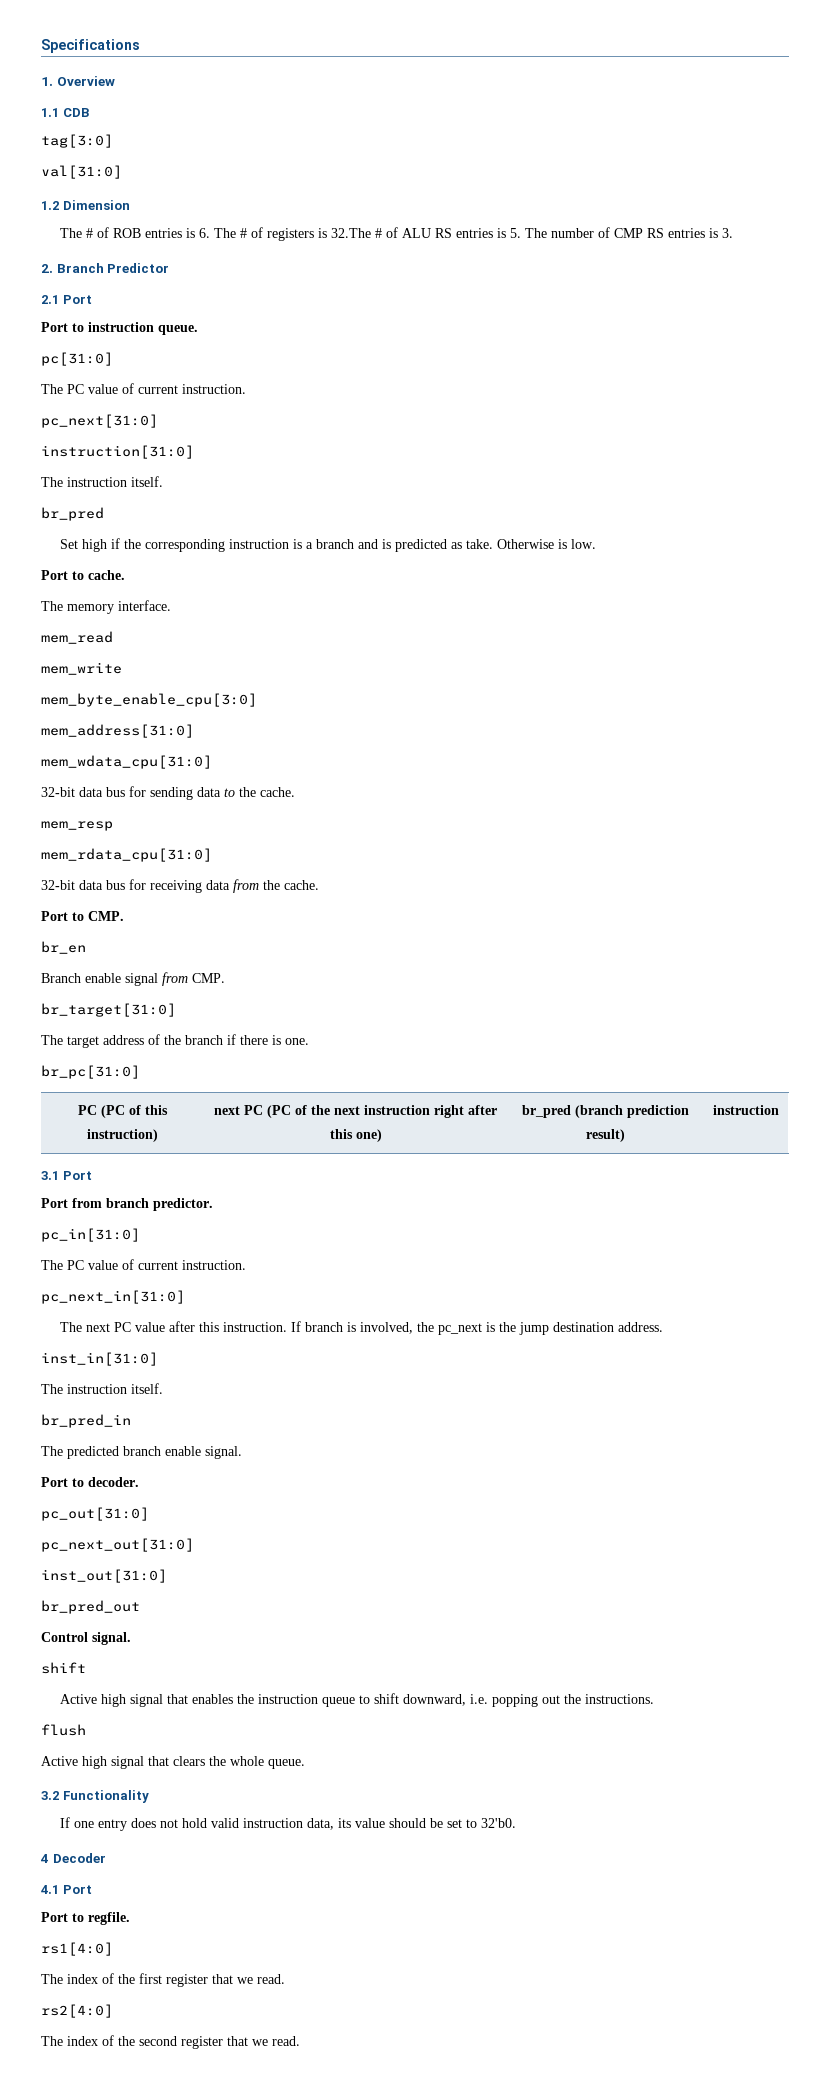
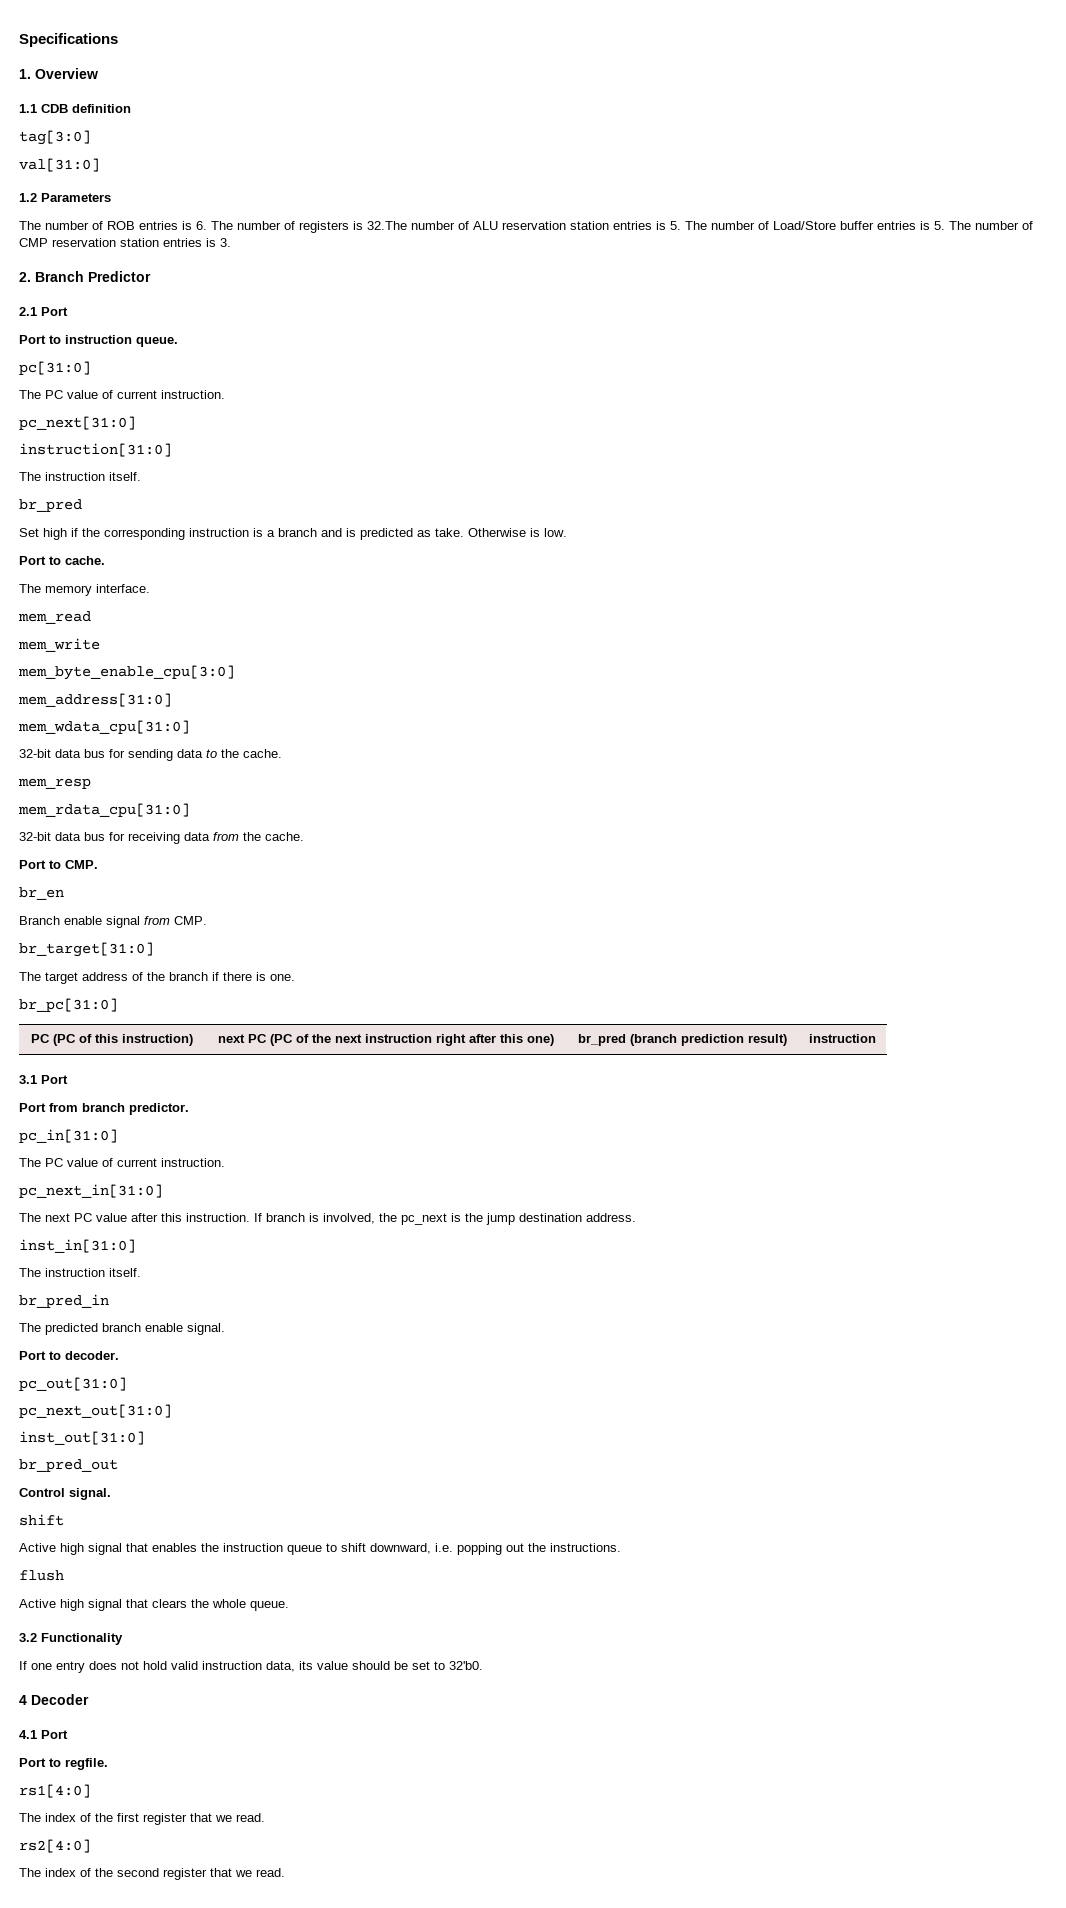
- 1.1 CDB
+ 1.1 CDB definition
- 1.2 Dimension
- The # of ROB entries is 6. The # of registers is 32.The # of ALU RS entries is 5. The number of CMP RS entries is 3.
+ 1.2 Parameters
+ The number of ROB entries is 6. The number of registers is 32.The number of ALU reservation station entries is 5. The number of Load/Store buffer entries is 5. The number of CMP reservation station entries is 3.

